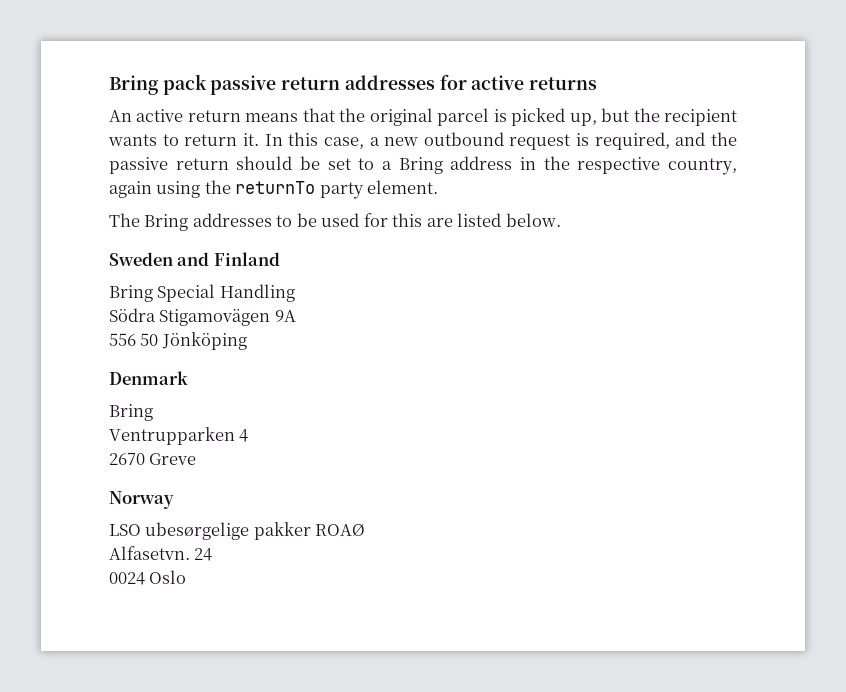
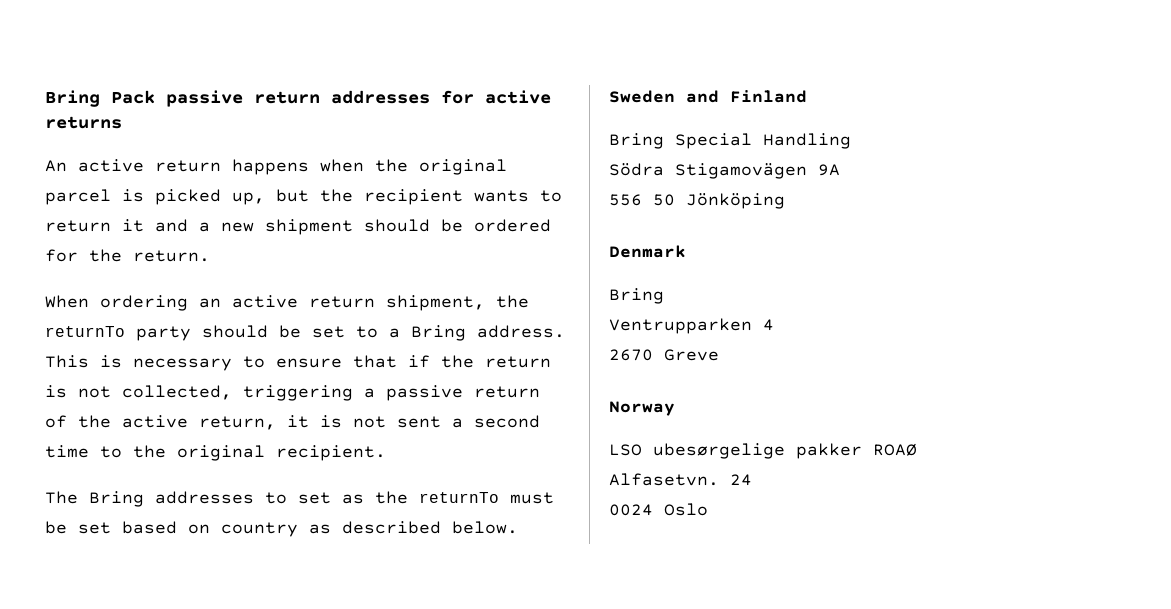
- Bring pack passive return addresses for active returns
+ Bring Pack passive return addresses for active returns
- An active return means that the original parcel is picked up, but the recipient wants to return it. In this case, a new outbound request is required, and the passive return should be set to a Bring address in the respective country, again using the returnTo party element.
- The Bring addresses to be used for this are listed below.
+ An active return happens when the original parcel is picked up, but the recipient wants to return it and a new shipment should be ordered for the return.
+ When ordering an active return shipment, the returnTo party should be set to a Bring address. This is necessary to ensure that if the return is not collected, triggering a passive return of the active return, it is not sent a second time to the original recipient.
+ The Bring addresses to set as the returnTo must be set based on country as described below.

